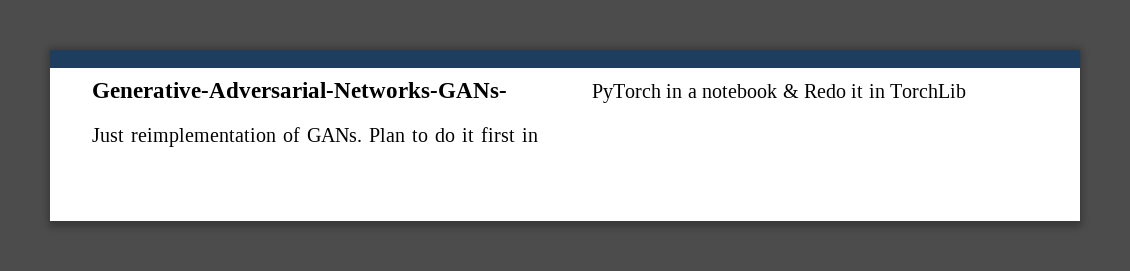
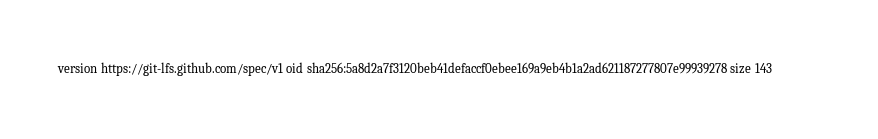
- Generative-Adversarial-Networks-GANs-
- Just reimplementation of GANs. Plan to do it first in PyTorch in a notebook & Redo it in TorchLib
+ version https://git-lfs.github.com/spec/v1 oid sha256:5a8d2a7f3120beb41defaccf0ebee169a9eb4b1a2ad621187277807e99939278 size 143

